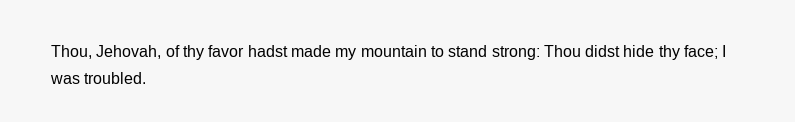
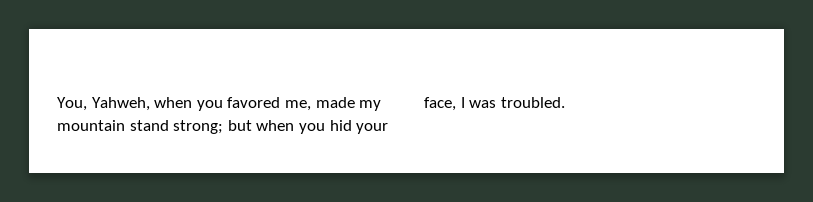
- Thou, Jehovah, of thy favor hadst made my mountain to stand strong: Thou didst hide thy face; I was troubled.
+ You, Yahweh, when you favored me, made my mountain stand strong; but when you hid your face, I was troubled.

